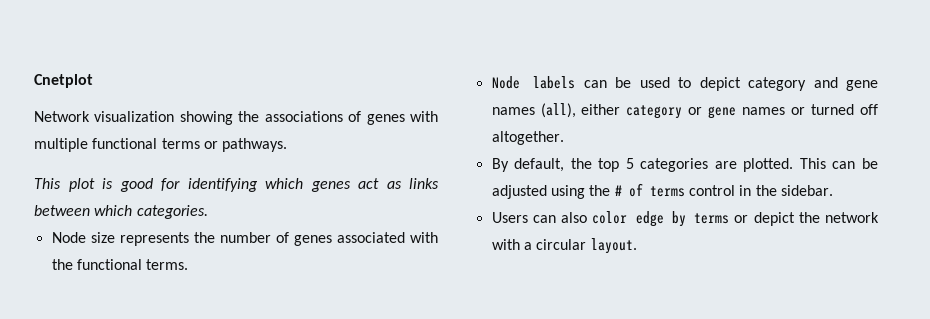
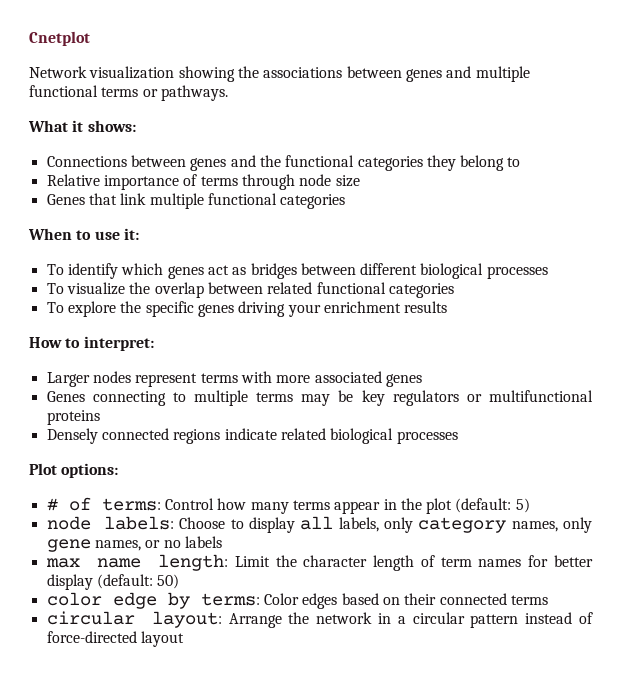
- Network visualization showing the associations of genes with multiple functional terms or pathways.
+ Network visualization showing the associations between genes and multiple functional terms or pathways.
- This plot is good for identifying which genes act as links between which categories.
- Node size represents the number of genes associated with the functional terms.
- Node labels can be used to depict category and gene names (all), either category or gene names or turned off altogether.
- By default, the top 5 categories are plotted. This can be adjusted using the # of terms control in the sidebar.
- Users can also color edge by terms or depict the network with a circular layout.
+ What it shows:
+ Connections between genes and the functional categories they belong to
+ Relative importance of terms through node size
+ Genes that link multiple functional categories
+ When to use it:
+ To identify which genes act as bridges between different biological processes
+ To visualize the overlap between related functional categories
+ To explore the specific genes driving your enrichment results
+ How to interpret:
+ Larger nodes represent terms with more associated genes
+ Genes connecting to multiple terms may be key regulators or multifunctional proteins
+ Densely connected regions indicate related biological processes
+ Plot options:
+ # of terms: Control how many terms appear in the plot (default: 5)
+ node labels: Choose to display all labels, only category names, only gene names, or no labels
+ max name length: Limit the character length of term names for better display (default: 50)
+ color edge by terms: Color edges based on their connected terms
+ circular layout: Arrange the network in a circular pattern instead of force-directed layout

